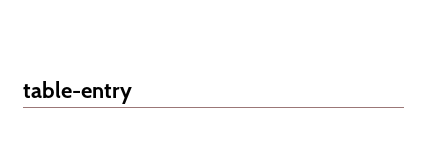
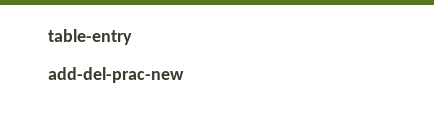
+ add-del-prac-new

